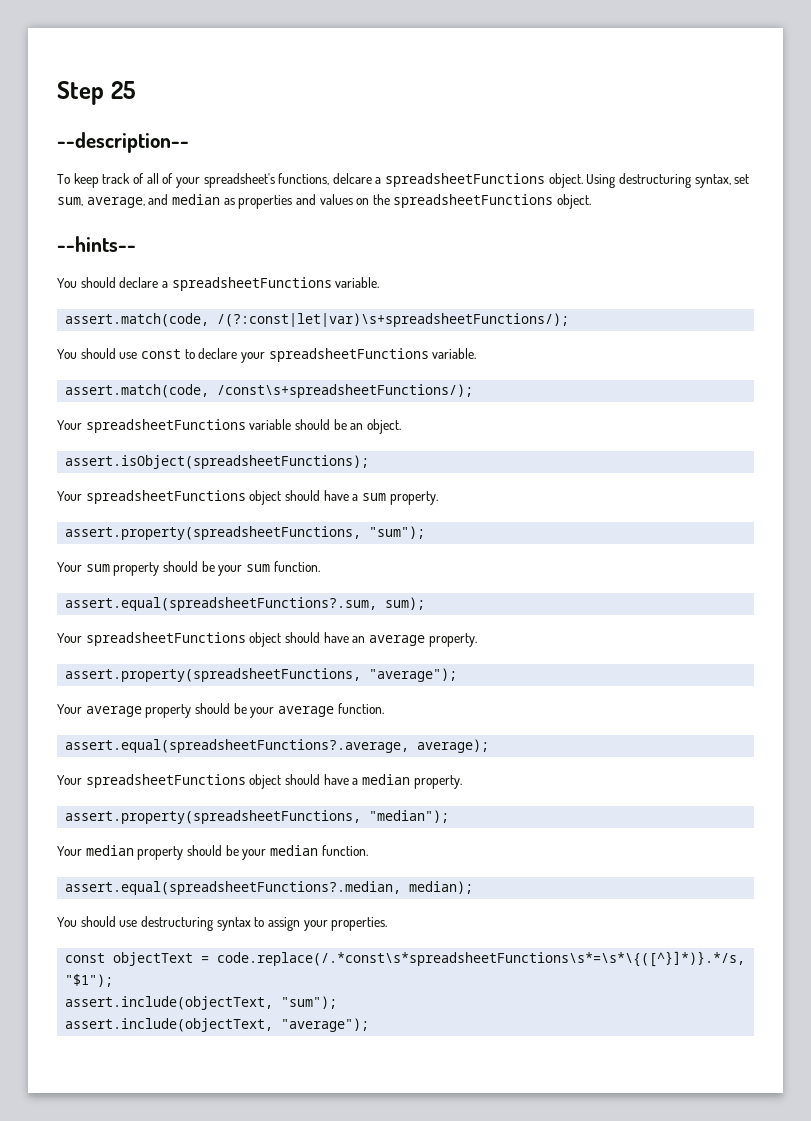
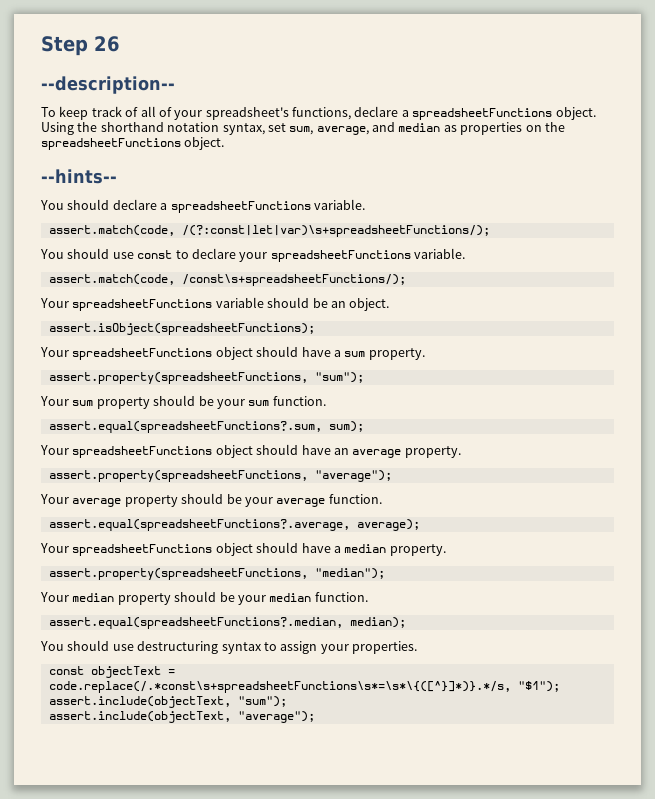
- Step 25
+ Step 26
- To keep track of all of your spreadsheet's functions, delcare a spreadsheetFunctions object.
+ To keep track of all of your spreadsheet's functions, declare a spreadsheetFunctions object.
- Using destructuring syntax, set sum, average, and median as properties and values on the spreadsheetFunctions object.
+ Using the shorthand notation syntax, set sum, average, and median as properties on the spreadsheetFunctions object.
- const objectText = code.replace(/.*const\s*spreadsheetFunctions\s*=\s*\{([^}]*)}.*/s, "$1");
+ const objectText = code.replace(/.*const\s+spreadsheetFunctions\s*=\s*\{([^}]*)}.*/s, "$1");

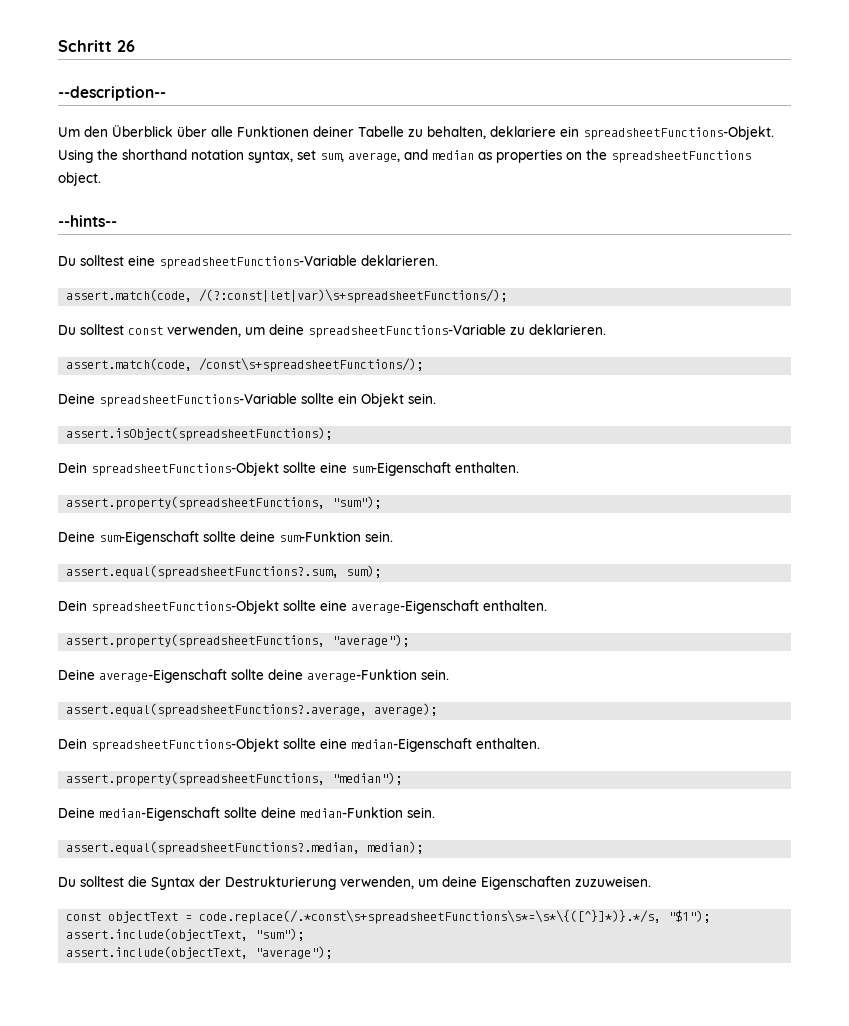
- Step 26
+ Schritt 26
- To keep track of all of your spreadsheet's functions, declare a spreadsheetFunctions object.
+ Um den Überblick über alle Funktionen deiner Tabelle zu behalten, deklariere ein spreadsheetFunctions-Objekt.
- You should declare a spreadsheetFunctions variable.
+ Du solltest eine spreadsheetFunctions-Variable deklarieren.
  assert.match(code, /(?:const|let|var)\s+spreadsheetFunctions/);
- You should use const to declare your spreadsheetFunctions variable.
+ Du solltest const verwenden, um deine spreadsheetFunctions-Variable zu deklarieren.
  assert.match(code, /const\s+spreadsheetFunctions/);
- Your spreadsheetFunctions variable should be an object.
+ Deine spreadsheetFunctions-Variable sollte ein Objekt sein.
  assert.isObject(spreadsheetFunctions);
- Your spreadsheetFunctions object should have a sum property.
+ Dein spreadsheetFunctions-Objekt sollte eine sum-Eigenschaft enthalten.
  assert.property(spreadsheetFunctions, "sum");
- Your sum property should be your sum function.
+ Deine sum-Eigenschaft sollte deine sum-Funktion sein.
  assert.equal(spreadsheetFunctions?.sum, sum);
- Your spreadsheetFunctions object should have an average property.
+ Dein spreadsheetFunctions-Objekt sollte eine average-Eigenschaft enthalten.
  assert.property(spreadsheetFunctions, "average");
- Your average property should be your average function.
+ Deine average-Eigenschaft sollte deine average-Funktion sein.
  assert.equal(spreadsheetFunctions?.average, average);
- Your spreadsheetFunctions object should have a median property.
+ Dein spreadsheetFunctions-Objekt sollte eine median-Eigenschaft enthalten.
  assert.property(spreadsheetFunctions, "median");
- Your median property should be your median function.
+ Deine median-Eigenschaft sollte deine median-Funktion sein.
  assert.equal(spreadsheetFunctions?.median, median);
- You should use destructuring syntax to assign your properties.
+ Du solltest die Syntax der Destrukturierung verwenden, um deine Eigenschaften zuzuweisen.

